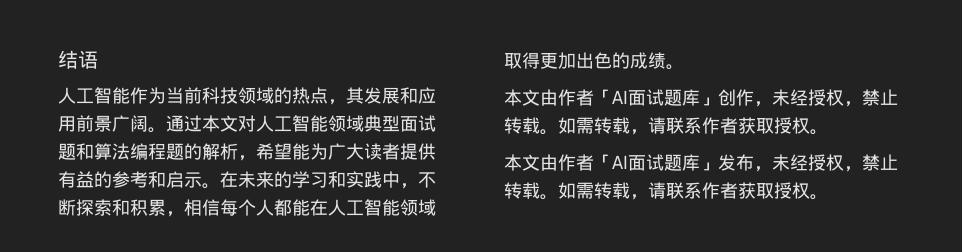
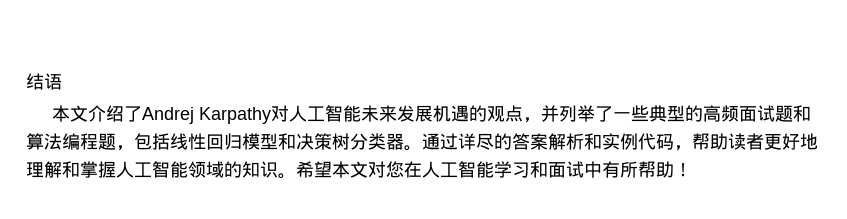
- 人工智能作为当前科技领域的热点，其发展和应用前景广阔。通过本文对人工智能领域典型面试题和算法编程题的解析，希望能为广大读者提供有益的参考和启示。在未来的学习和实践中，不断探索和积累，相信每个人都能在人工智能领域取得更加出色的成绩。
- 本文由作者「AI面试题库」创作，未经授权，禁止转载。如需转载，请联系作者获取授权。
- 本文由作者「AI面试题库」发布，未经授权，禁止转载。如需转载，请联系作者获取授权。
+ 本文介绍了Andrej Karpathy对人工智能未来发展机遇的观点，并列举了一些典型的高频面试题和算法编程题，包括线性回归模型和决策树分类器。通过详尽的答案解析和实例代码，帮助读者更好地理解和掌握人工智能领域的知识。希望本文对您在人工智能学习和面试中有所帮助！

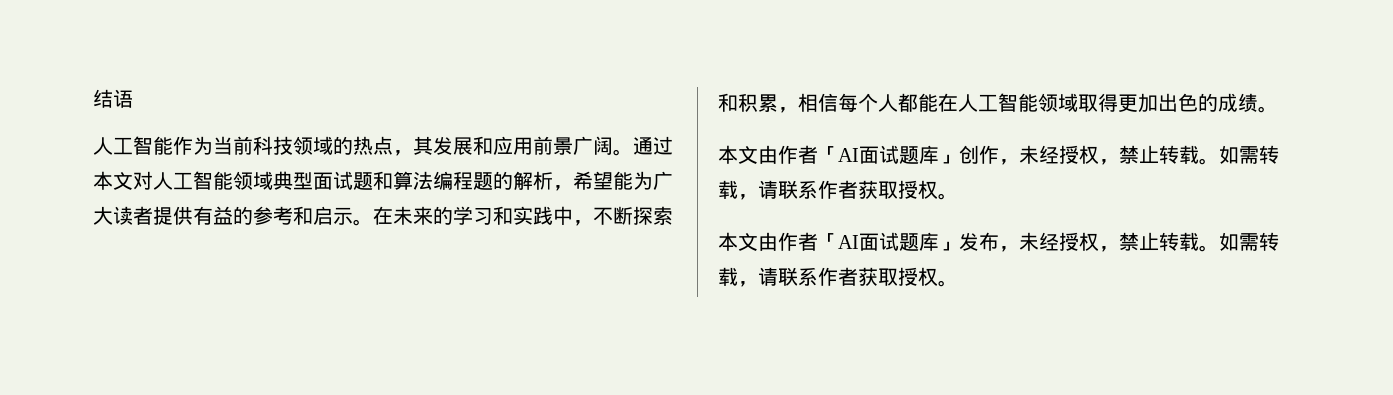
- 本文介绍了Andrej Karpathy对人工智能未来发展机遇的观点，并列举了一些典型的高频面试题和算法编程题，包括线性回归模型和决策树分类器。通过详尽的答案解析和实例代码，帮助读者更好地理解和掌握人工智能领域的知识。希望本文对您在人工智能学习和面试中有所帮助！
+ 人工智能作为当前科技领域的热点，其发展和应用前景广阔。通过本文对人工智能领域典型面试题和算法编程题的解析，希望能为广大读者提供有益的参考和启示。在未来的学习和实践中，不断探索和积累，相信每个人都能在人工智能领域取得更加出色的成绩。
+ 本文由作者「AI面试题库」创作，未经授权，禁止转载。如需转载，请联系作者获取授权。
+ 本文由作者「AI面试题库」发布，未经授权，禁止转载。如需转载，请联系作者获取授权。

